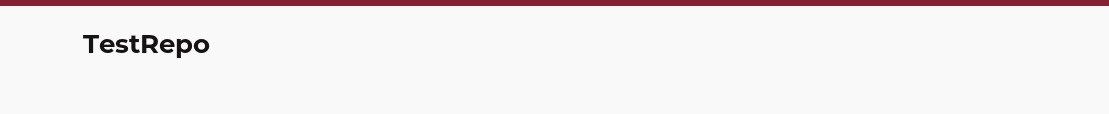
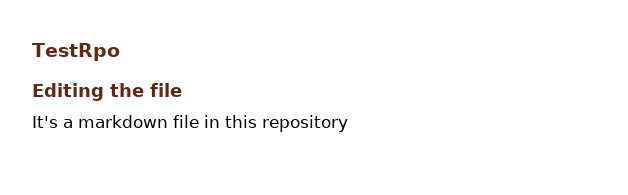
- TestRepo
+ TestRpo
+ Editing the file
+ It's a markdown file in this repository

